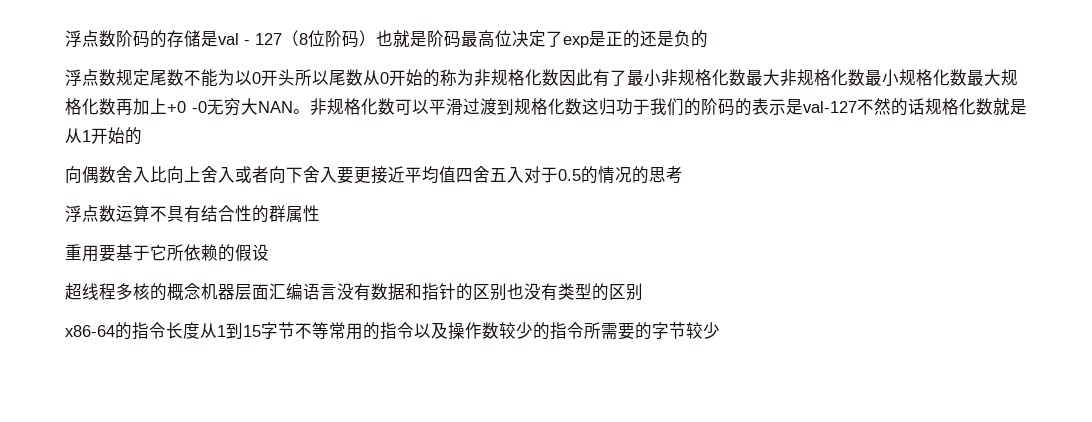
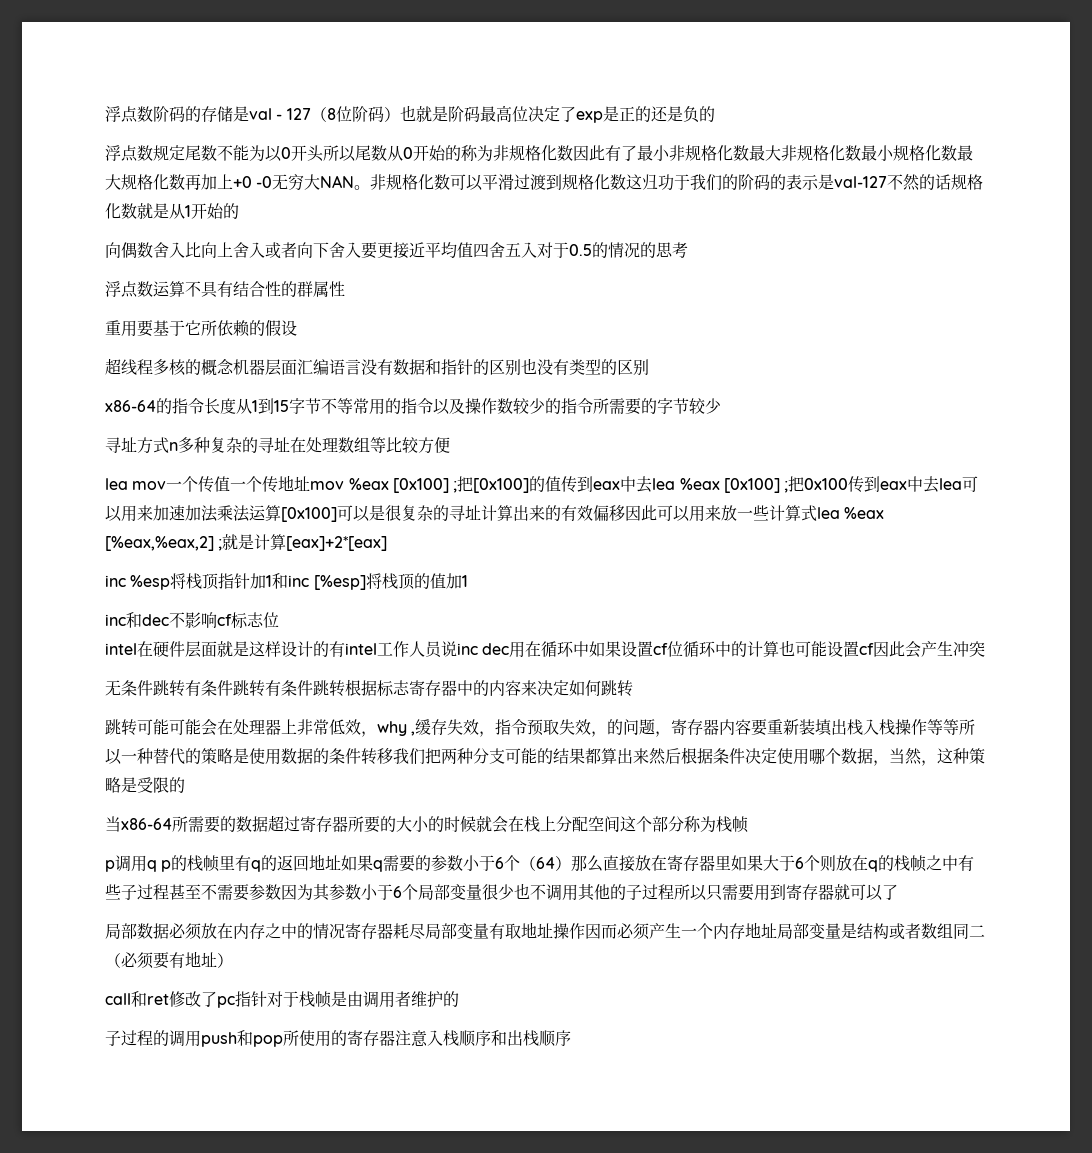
+ 寻址方式n多种复杂的寻址在处理数组等比较方便
+ lea mov一个传值一个传地址mov %eax [0x100] ;把[0x100]的值传到eax中去lea %eax [0x100] ;把0x100传到eax中去lea可以用来加速加法乘法运算[0x100]可以是很复杂的寻址计算出来的有效偏移因此可以用来放一些计算式lea %eax [%eax,%eax,2] ;就是计算[eax]+2*[eax]
+ inc %esp将栈顶指针加1和inc [%esp]将栈顶的值加1
+ inc和dec不影响cf标志位
+ intel在硬件层面就是这样设计的有intel工作人员说inc dec用在循环中如果设置cf位循环中的计算也可能设置cf因此会产生冲突
+ 无条件跳转有条件跳转有条件跳转根据标志寄存器中的内容来决定如何跳转
+ 跳转可能可能会在处理器上非常低效，why ,缓存失效，指令预取失效，的问题，寄存器内容要重新装填出栈入栈操作等等所以一种替代的策略是使用数据的条件转移我们把两种分支可能的结果都算出来然后根据条件决定使用哪个数据，当然，这种策略是受限的
+ 当x86-64所需要的数据超过寄存器所要的大小的时候就会在栈上分配空间这个部分称为栈帧
+ p调用q p的栈帧里有q的返回地址如果q需要的参数小于6个（64）那么直接放在寄存器里如果大于6个则放在q的栈帧之中有些子过程甚至不需要参数因为其参数小于6个局部变量很少也不调用其他的子过程所以只需要用到寄存器就可以了
+ 局部数据必须放在内存之中的情况寄存器耗尽局部变量有取地址操作因而必须产生一个内存地址局部变量是结构或者数组同二（必须要有地址）
+ call和ret修改了pc指针对于栈帧是由调用者维护的
+ 子过程的调用push和pop所使用的寄存器注意入栈顺序和出栈顺序

